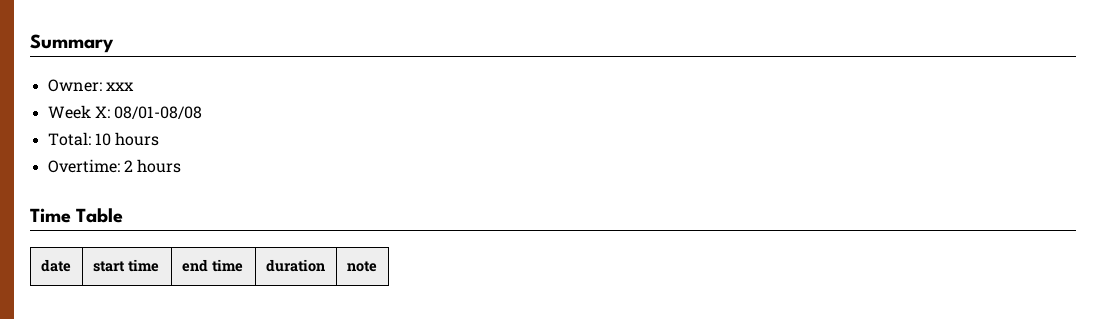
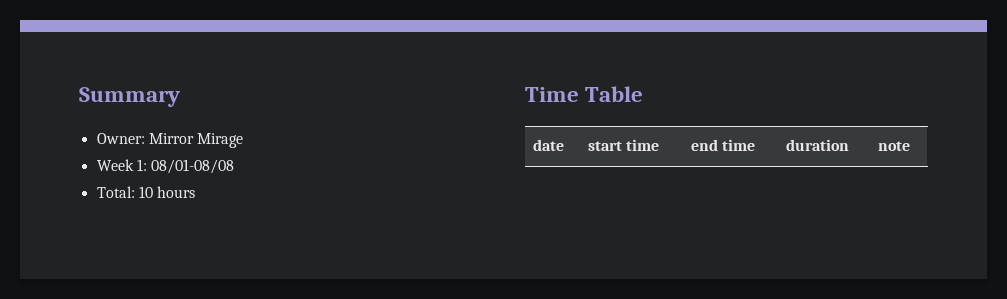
- Owner: xxx
+ Owner: Mirror Mirage
- Week X: 08/01-08/08
+ Week 1: 08/01-08/08
- Overtime: 2 hours

